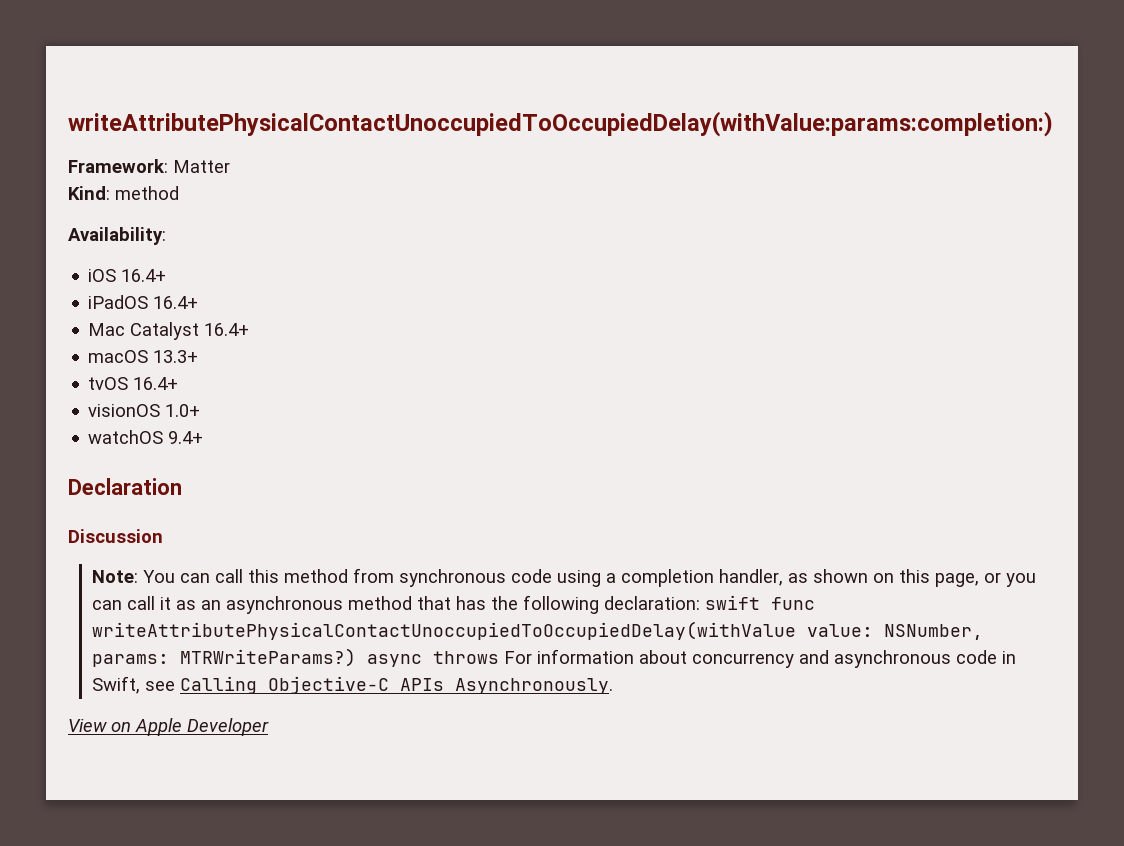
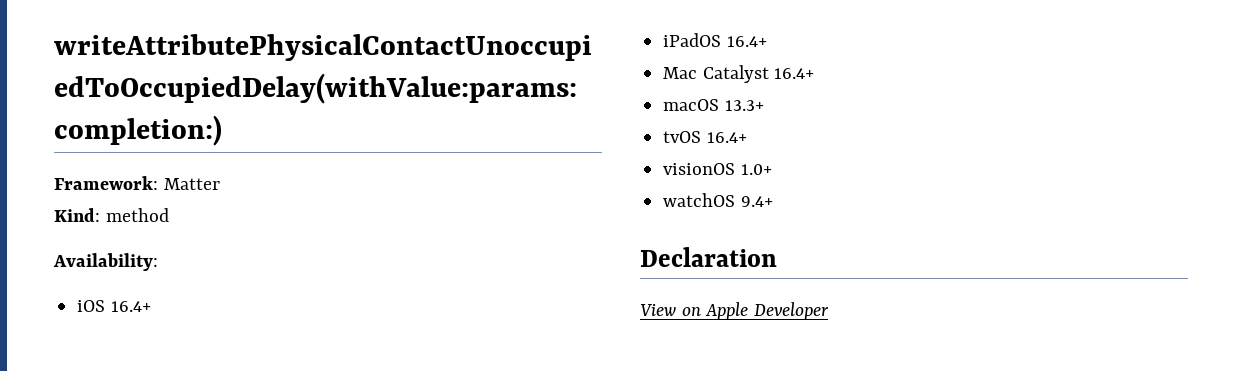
- Discussion
- Note: You can call this method from synchronous code using a completion handler, as shown on this page, or you can call it as an asynchronous method that has the following declaration: swift func writeAttributePhysicalContactUnoccupiedToOccupiedDelay(withValue value: NSNumber, params: MTRWriteParams?) async throws For information about concurrency and asynchronous code in Swift, see Calling Objective-C APIs Asynchronously.

